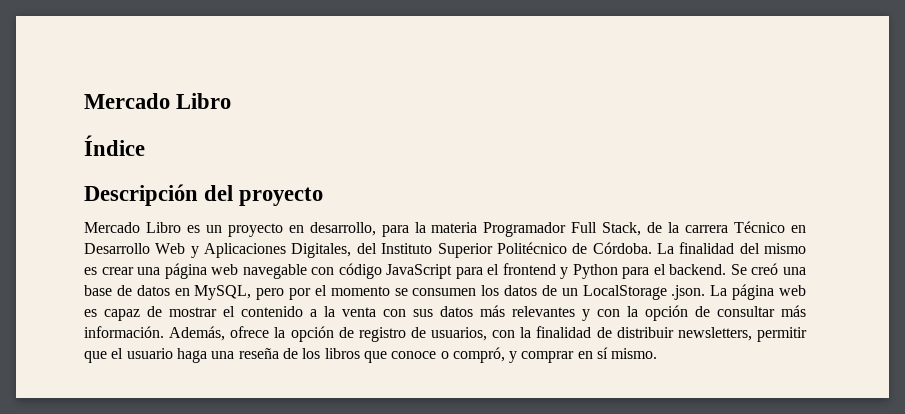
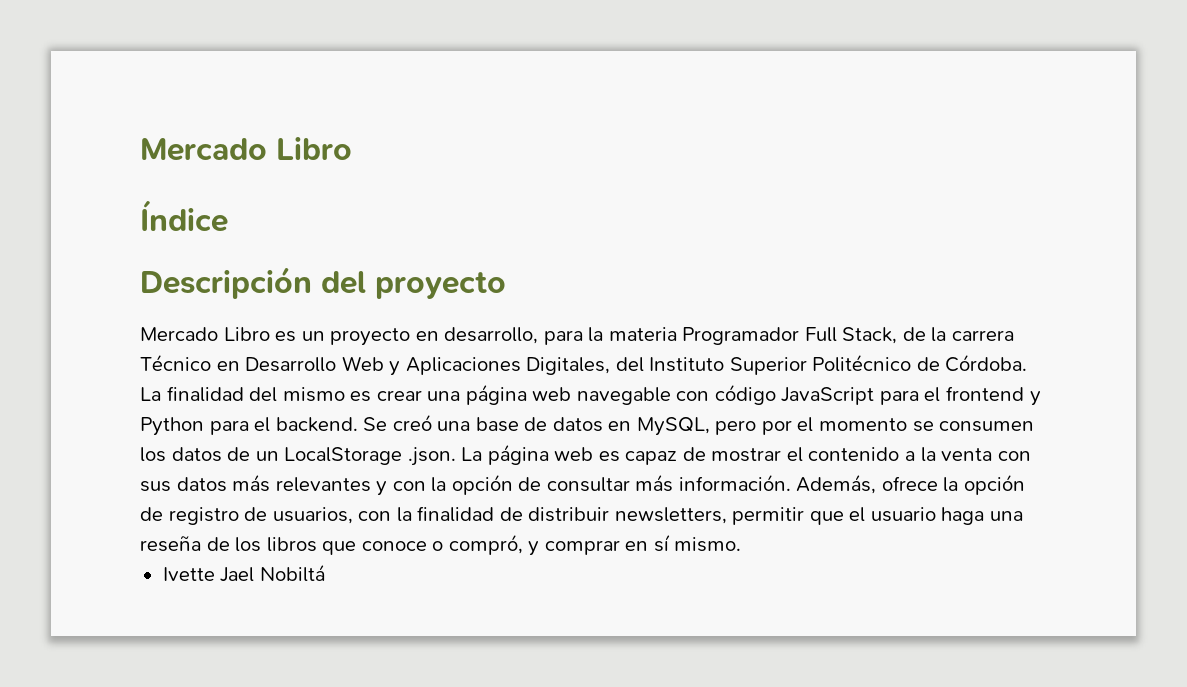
+ Ivette Jael Nobiltá

